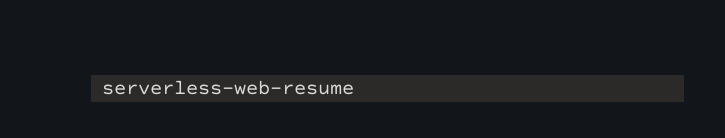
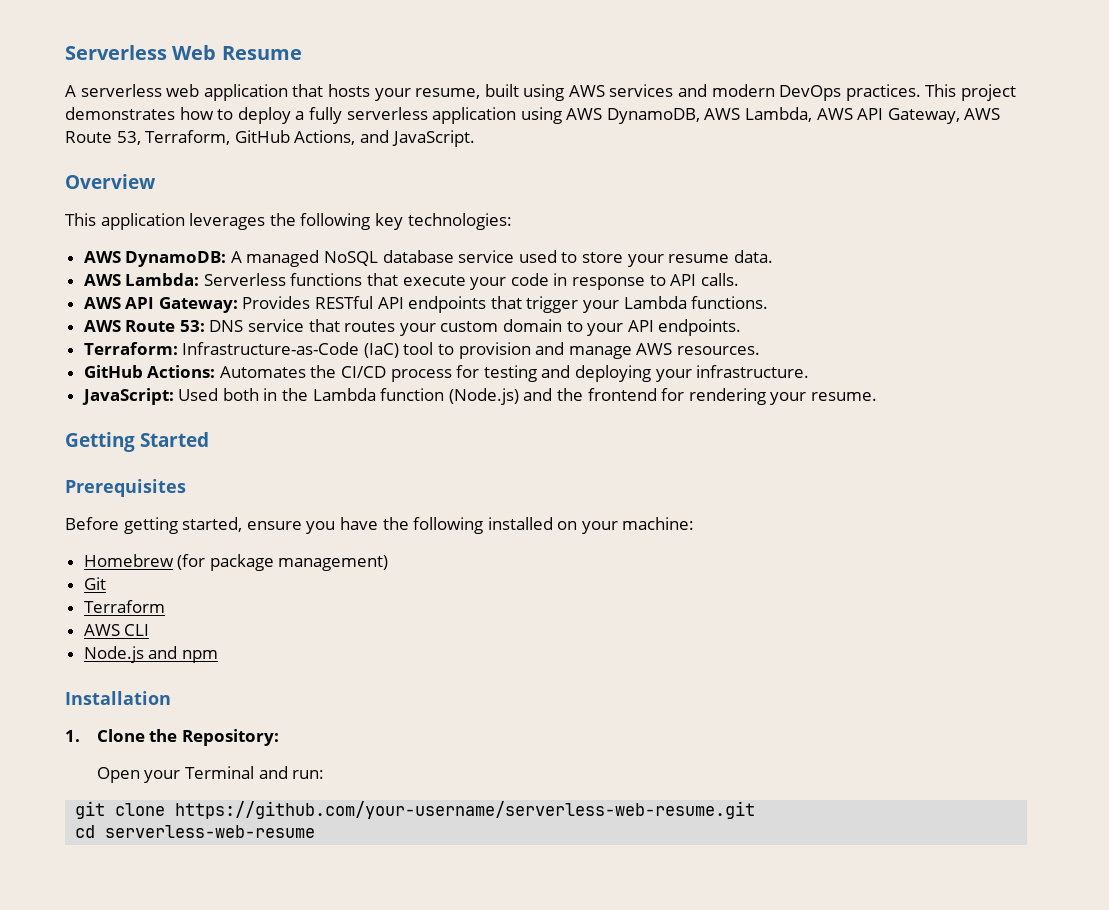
- serverless-web-resume
+ Serverless Web Resume
+ A serverless web application that hosts your resume, built using AWS services and modern DevOps practices. This project demonstrates how to deploy a fully serverless application using AWS DynamoDB, AWS Lambda, AWS API Gateway, AWS Route 53, Terraform, GitHub Actions, and JavaScript.
+ Overview
+ This application leverages the following key technologies:
+ AWS DynamoDB: A managed NoSQL database service used to store your resume data.
+ AWS Lambda: Serverless functions that execute your code in response to API calls.
+ AWS API Gateway: Provides RESTful API endpoints that trigger your Lambda functions.
+ AWS Route 53: DNS service that routes your custom domain to your API endpoints.
+ Terraform: Infrastructure-as-Code (IaC) tool to provision and manage AWS resources.
+ GitHub Actions: Automates the CI/CD process for testing and deploying your infrastructure.
+ JavaScript: Used both in the Lambda function (Node.js) and the frontend for rendering your resume.
+ Getting Started
+ Prerequisites
+ Before getting started, ensure you have the following installed on your machine:
+ Homebrew (for package management)
+ Git
+ Terraform
+ AWS CLI
+ Node.js and npm
+ Installation
+ 1. Clone the Repository:
+ Open your Terminal and run:
+ git clone https://github.com/your-username/serverless-web-resume.git
+ cd serverless-web-resume

